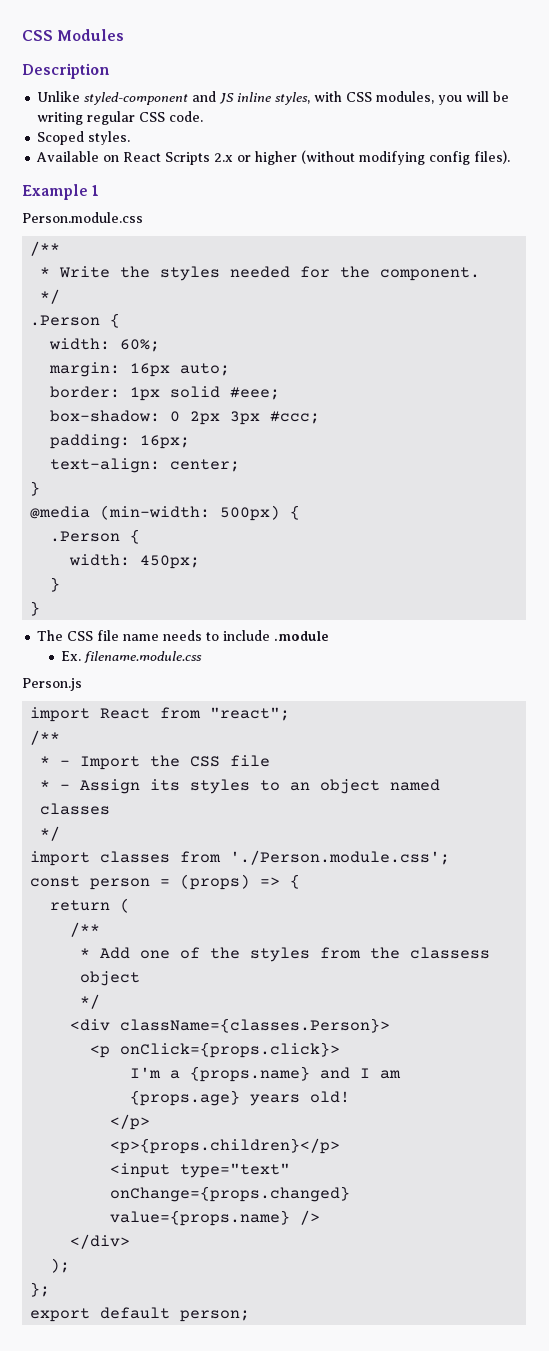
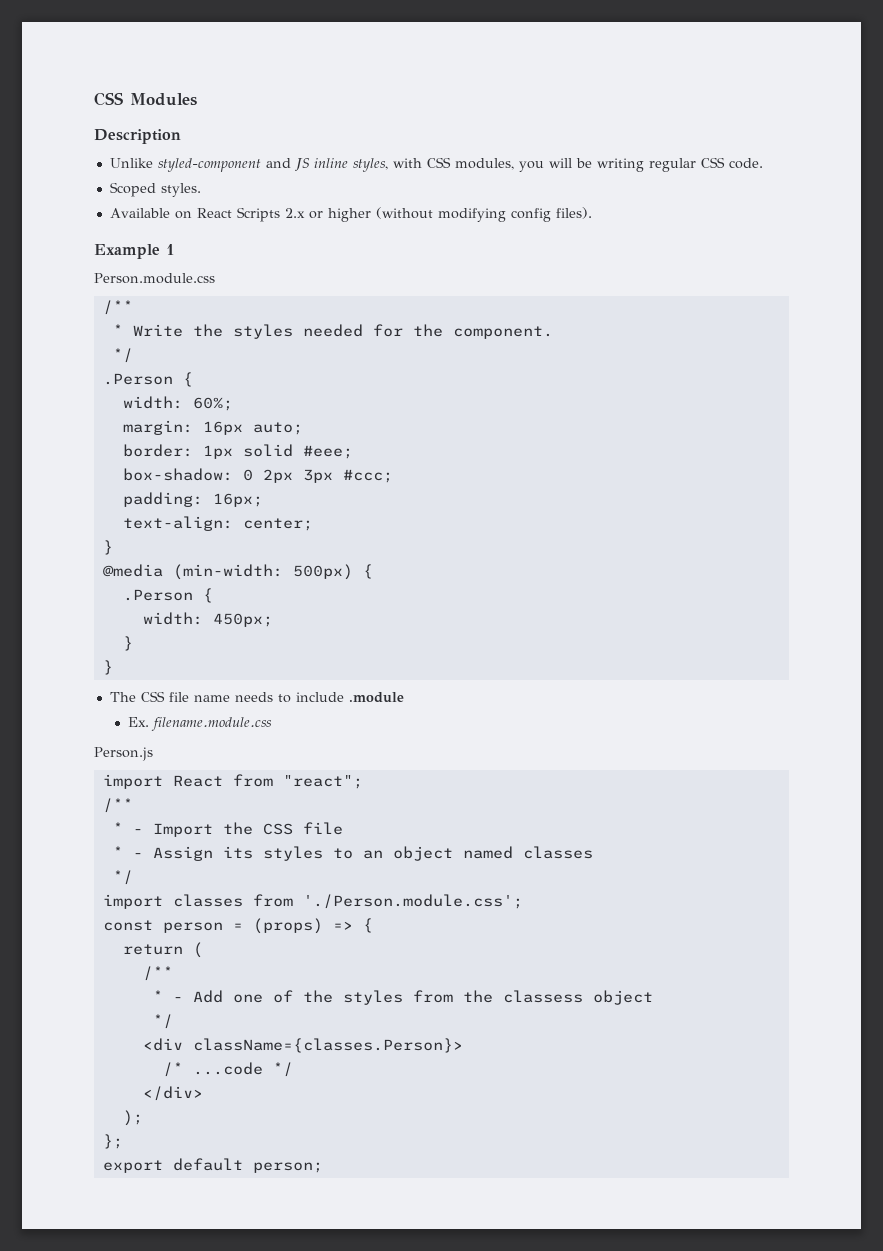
- * Add one of the styles from the classess object
+ * - Add one of the styles from the classess object
- <p onClick={props.click}>
- I'm a {props.name} and I am {props.age} years old!
- </p>
- <p>{props.children}</p>
- <input type="text" onChange={props.changed} value={props.name} />
+ /* ...code */

